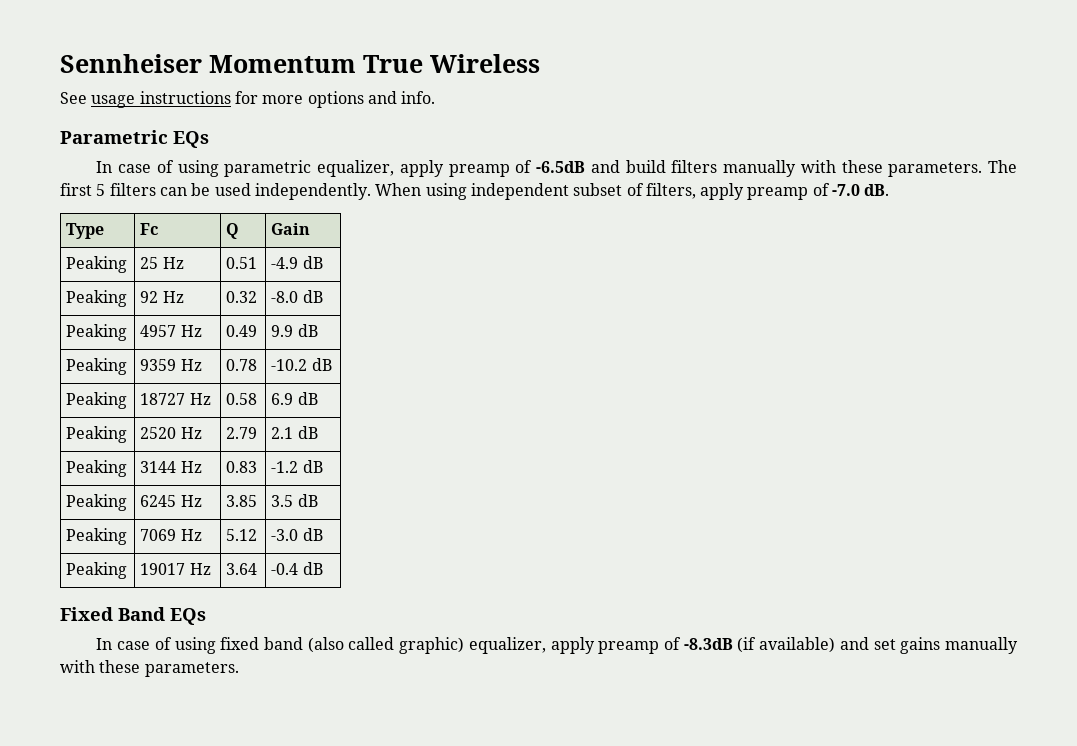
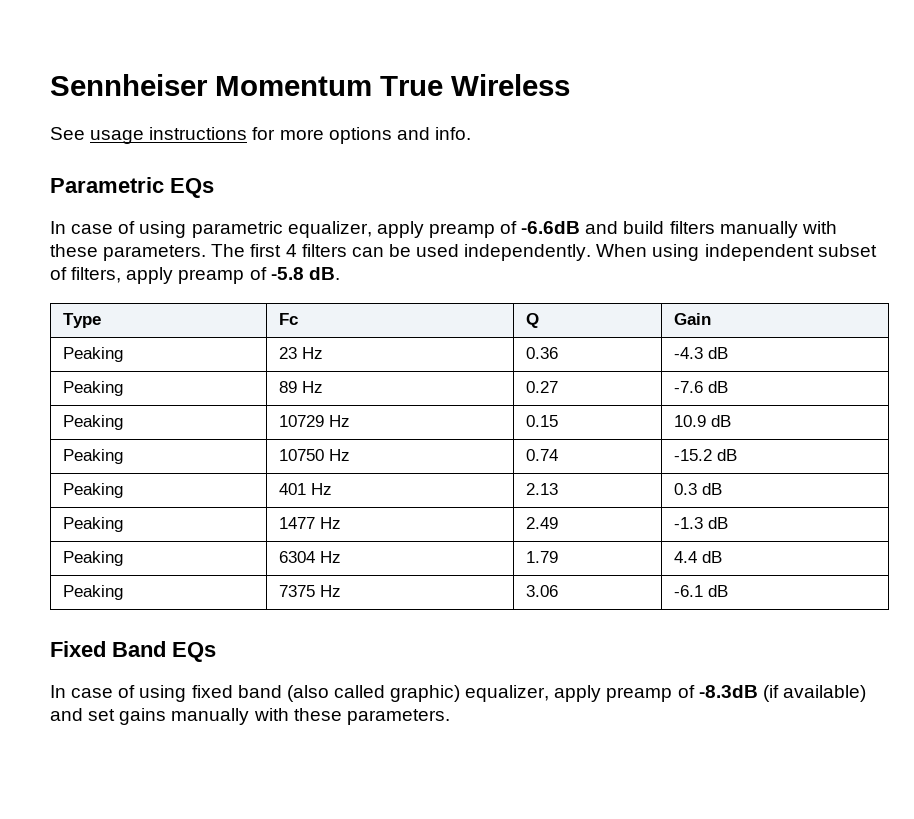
- In case of using parametric equalizer, apply preamp of -6.5dB and build filters manually with these parameters.
+ In case of using parametric equalizer, apply preamp of -6.6dB and build filters manually with these parameters.
- The first 5 filters can be used independently.
+ The first 4 filters can be used independently.
- When using independent subset of filters, apply preamp of -7.0 dB.
+ When using independent subset of filters, apply preamp of -5.8 dB.
- Peaking | 25 Hz | 0.51 | -4.9 dB
- Peaking | 92 Hz | 0.32 | -8.0 dB
- Peaking | 4957 Hz | 0.49 | 9.9 dB
- Peaking | 9359 Hz | 0.78 | -10.2 dB
- Peaking | 18727 Hz | 0.58 | 6.9 dB
- Peaking | 2520 Hz | 2.79 | 2.1 dB
- Peaking | 3144 Hz | 0.83 | -1.2 dB
- Peaking | 6245 Hz | 3.85 | 3.5 dB
- Peaking | 7069 Hz | 5.12 | -3.0 dB
- Peaking | 19017 Hz | 3.64 | -0.4 dB
+ Peaking | 23 Hz | 0.36 | -4.3 dB
+ Peaking | 89 Hz | 0.27 | -7.6 dB
+ Peaking | 10729 Hz | 0.15 | 10.9 dB
+ Peaking | 10750 Hz | 0.74 | -15.2 dB
+ Peaking | 401 Hz | 2.13 | 0.3 dB
+ Peaking | 1477 Hz | 2.49 | -1.3 dB
+ Peaking | 6304 Hz | 1.79 | 4.4 dB
+ Peaking | 7375 Hz | 3.06 | -6.1 dB

